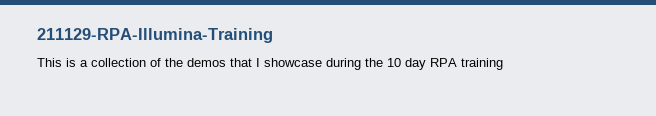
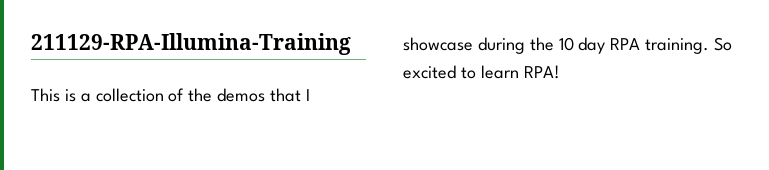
- This is a collection of the demos that I showcase during the 10 day RPA training
+ This is a collection of the demos that I showcase during the 10 day RPA training. So excited to learn RPA!

